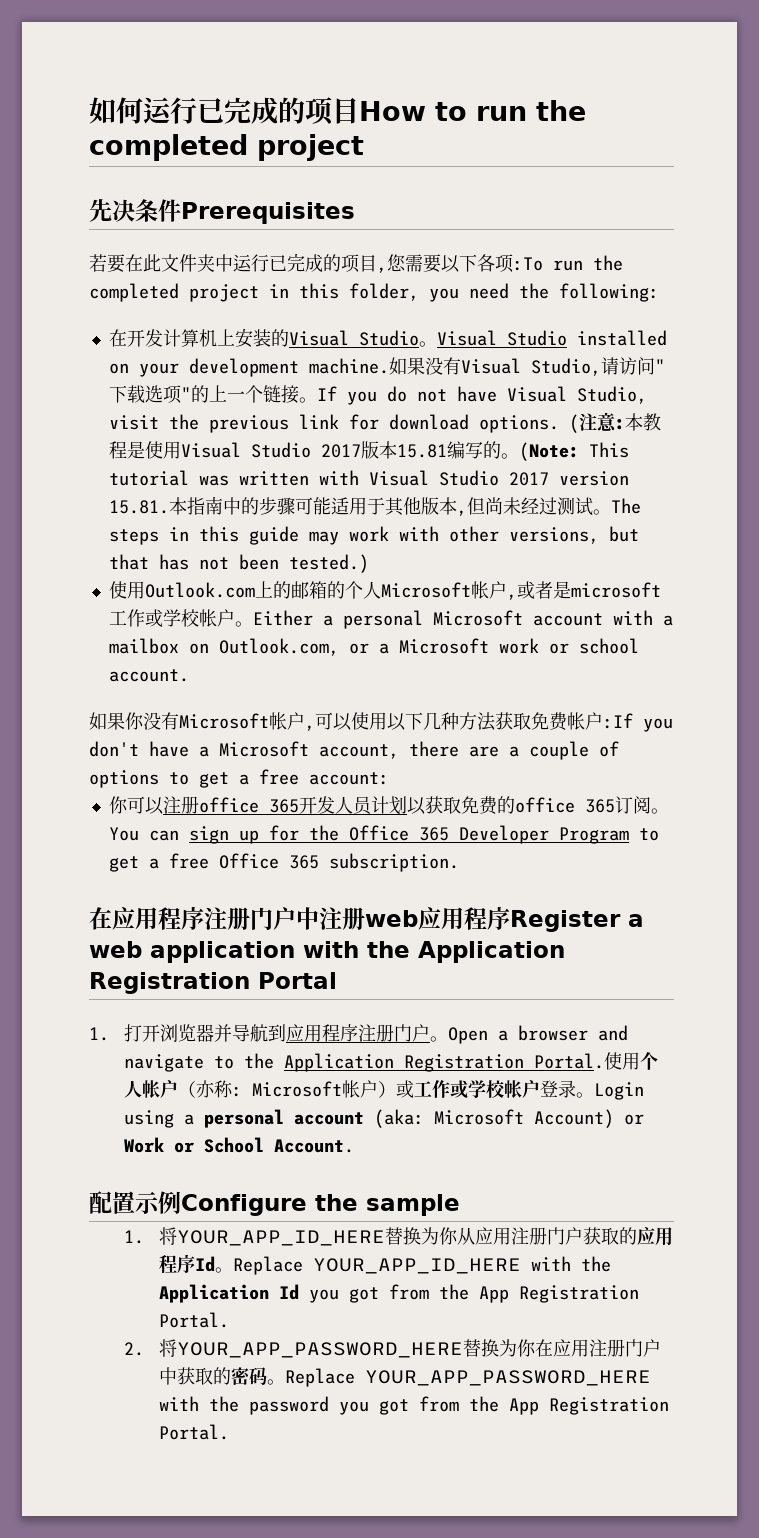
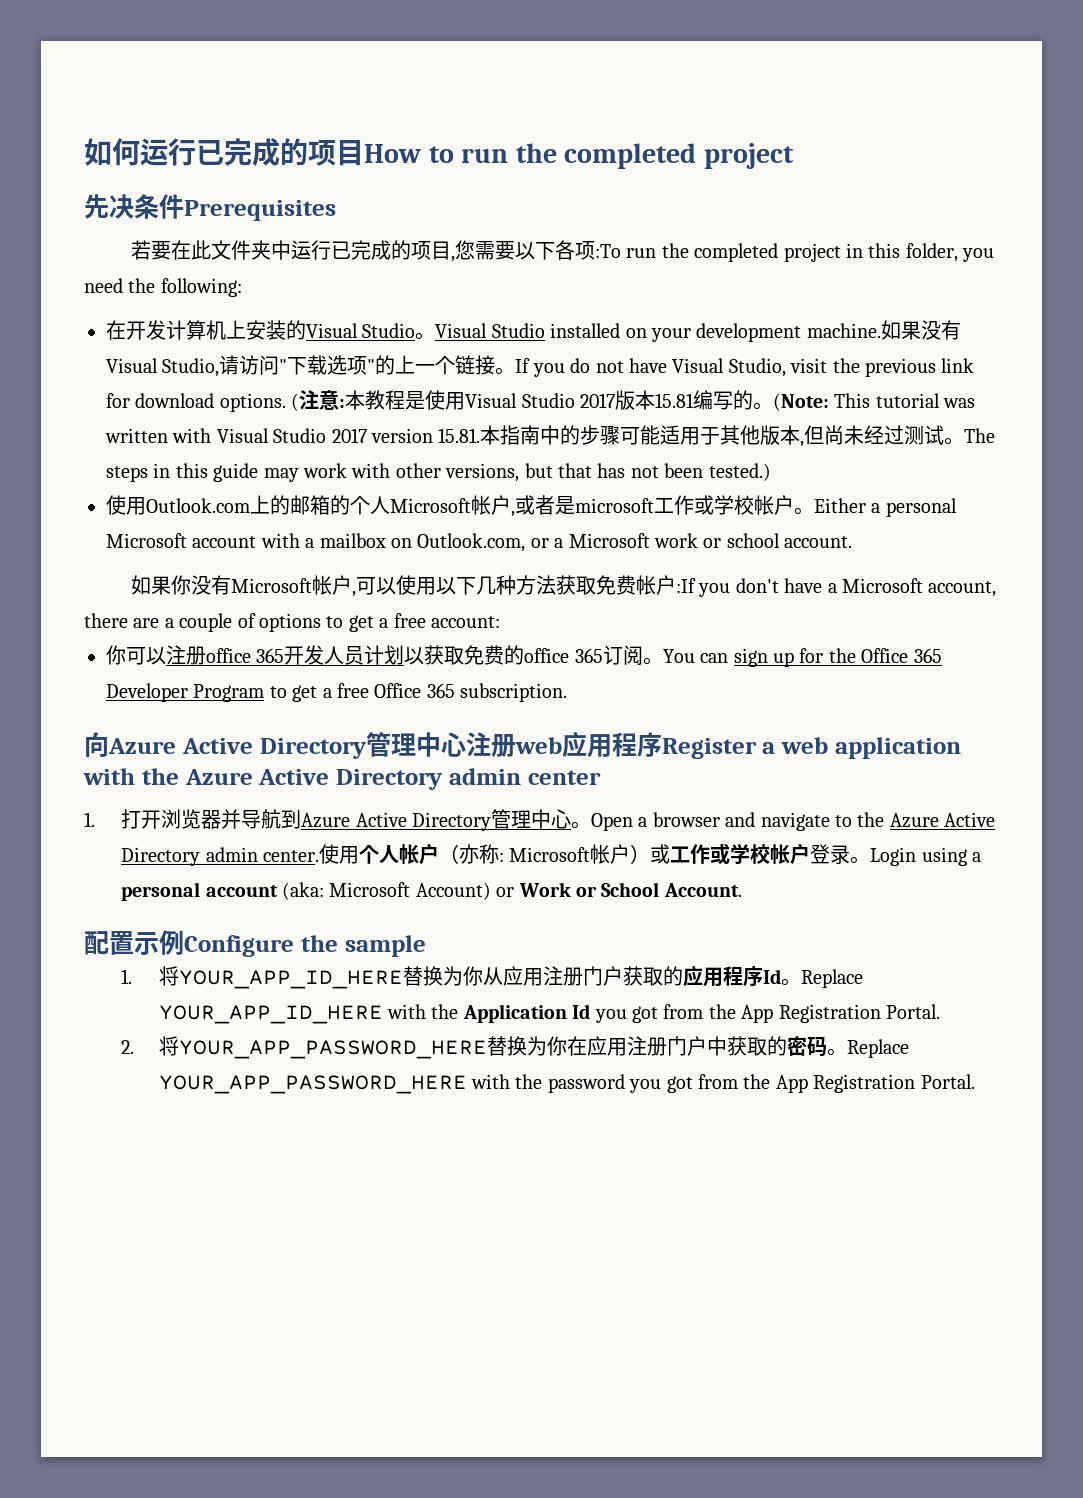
- 在应用程序注册门户中注册web应用程序Register a web application with the Application Registration Portal
+ 向Azure Active Directory管理中心注册web应用程序Register a web application with the Azure Active Directory admin center
- 1.打开浏览器并导航到应用程序注册门户。
+ 1.打开浏览器并导航到Azure Active Directory管理中心。
- Open a browser and navigate to the Application Registration Portal.
+ Open a browser and navigate to the Azure Active Directory admin center.

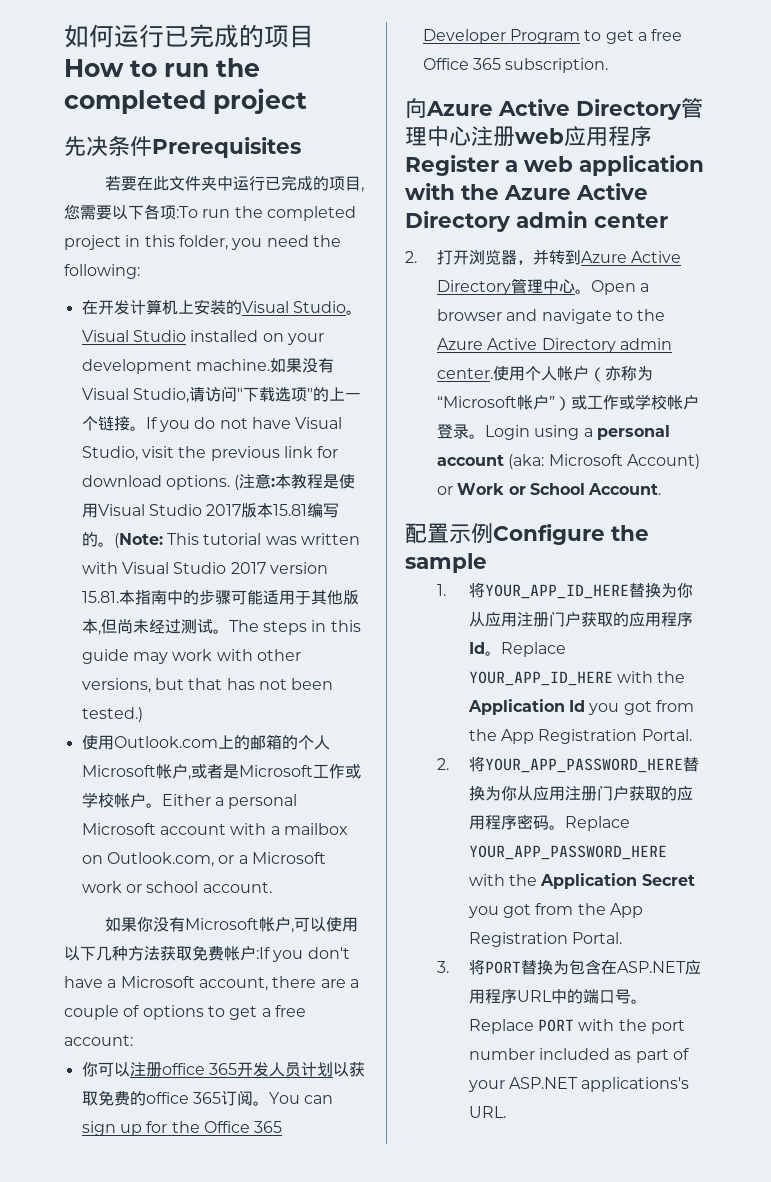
- 使用Outlook.com上的邮箱的个人Microsoft帐户,或者是microsoft工作或学校帐户。
+ 使用Outlook.com上的邮箱的个人Microsoft帐户,或者是Microsoft工作或学校帐户。
- 1.打开浏览器并导航到Azure Active Directory管理中心。
+ 2.打开浏览器，并转到Azure Active Directory管理中心。
- 使用个人帐户（亦称: Microsoft帐户）或工作或学校帐户登录。
+ 使用个人帐户（亦称为“Microsoft帐户”）或工作或学校帐户登录。
- 2.将YOUR_APP_PASSWORD_HERE替换为你在应用注册门户中获取的密码。
+ 2.将YOUR_APP_PASSWORD_HERE替换为你从应用注册门户获取的应用程序密码。
- Replace YOUR_APP_PASSWORD_HERE with the password you got from the App Registration Portal.
+ Replace YOUR_APP_PASSWORD_HERE with the Application Secret you got from the App Registration Portal.
+ 3.将PORT替换为包含在ASP.NET应用程序URL中的端口号。Replace PORT with the port number included as part of your ASP.NET applications's URL.

